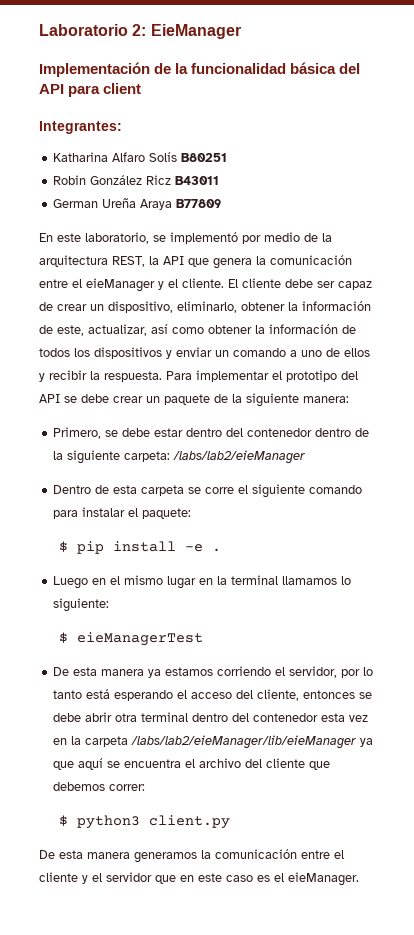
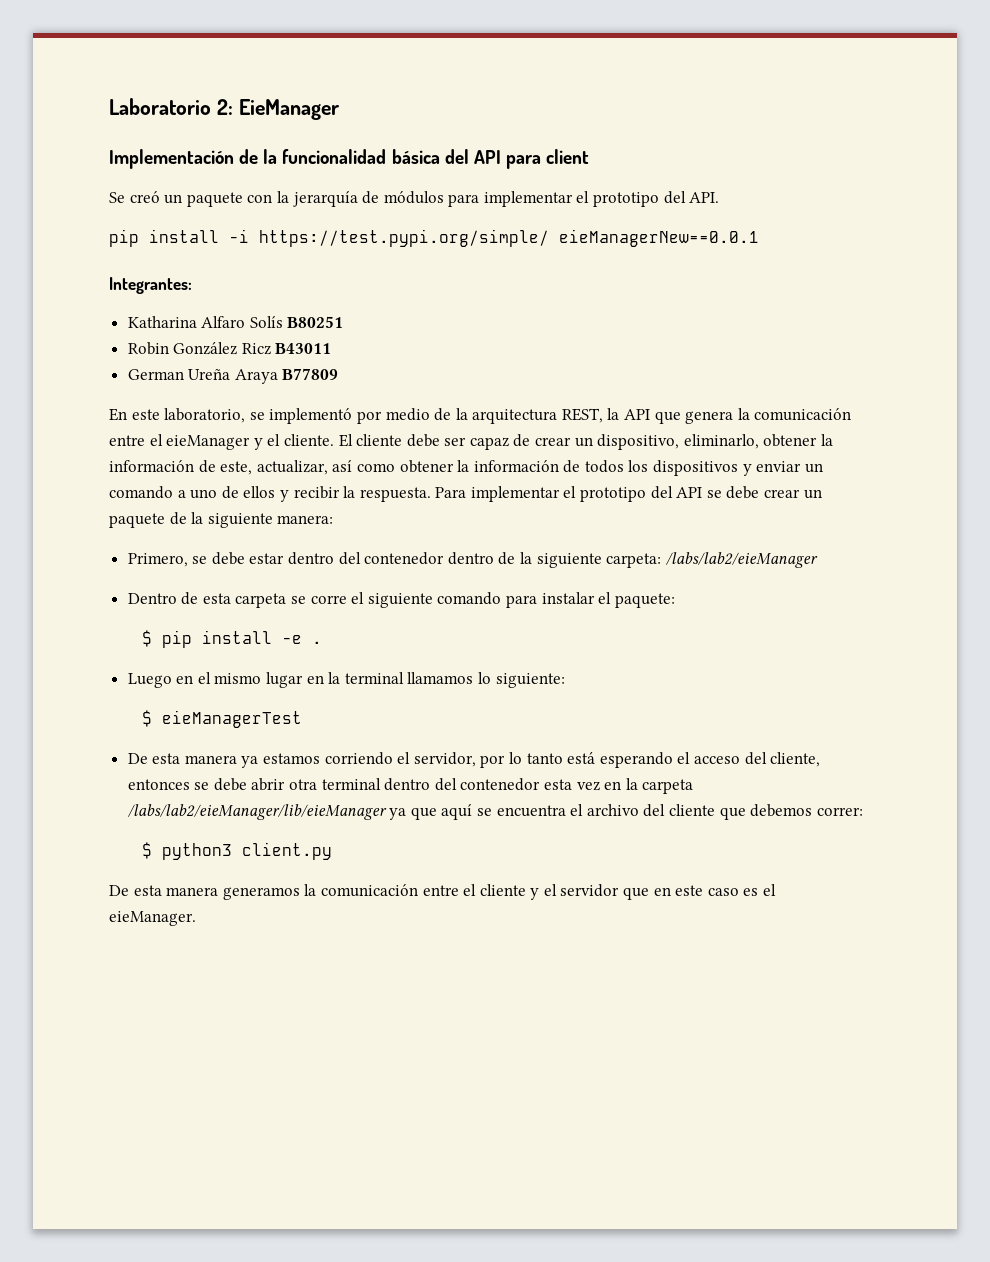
+ Se creó un paquete con la jerarquía de módulos para implementar el prototipo del API.
+ pip install -i https://test.pypi.org/simple/ eieManagerNew==0.0.1

